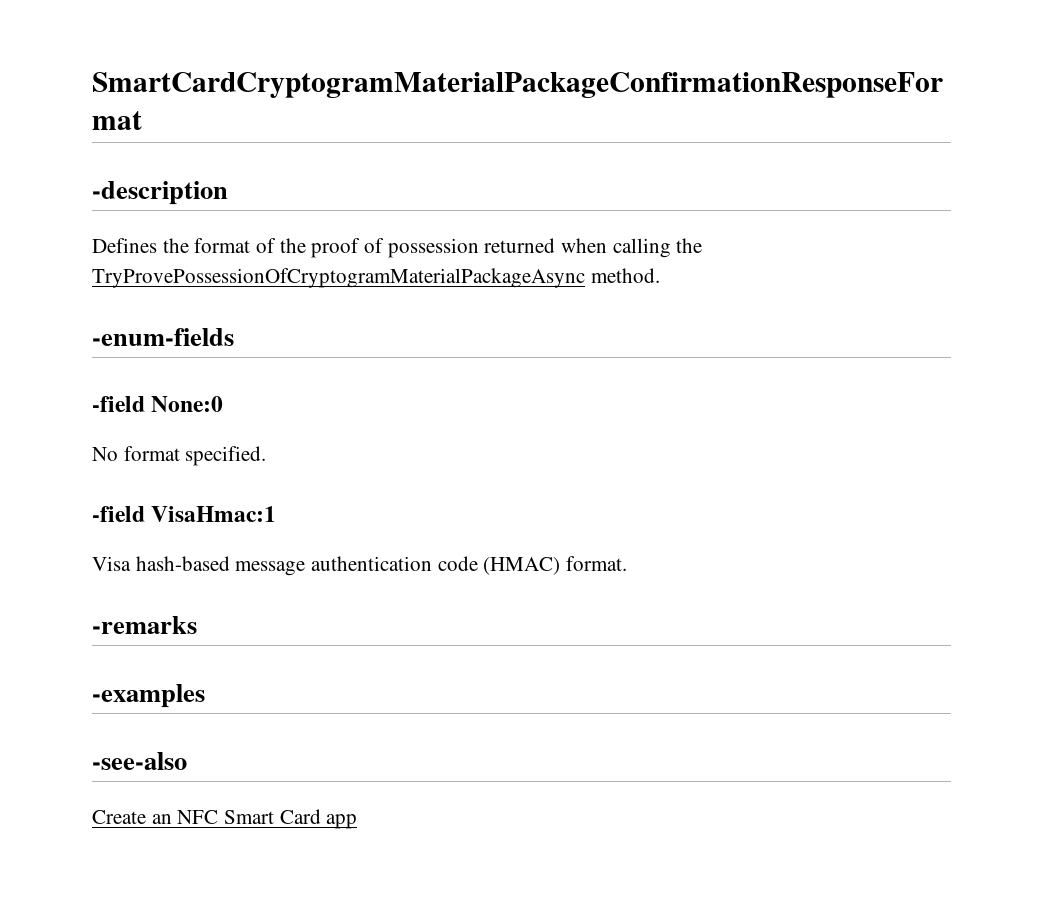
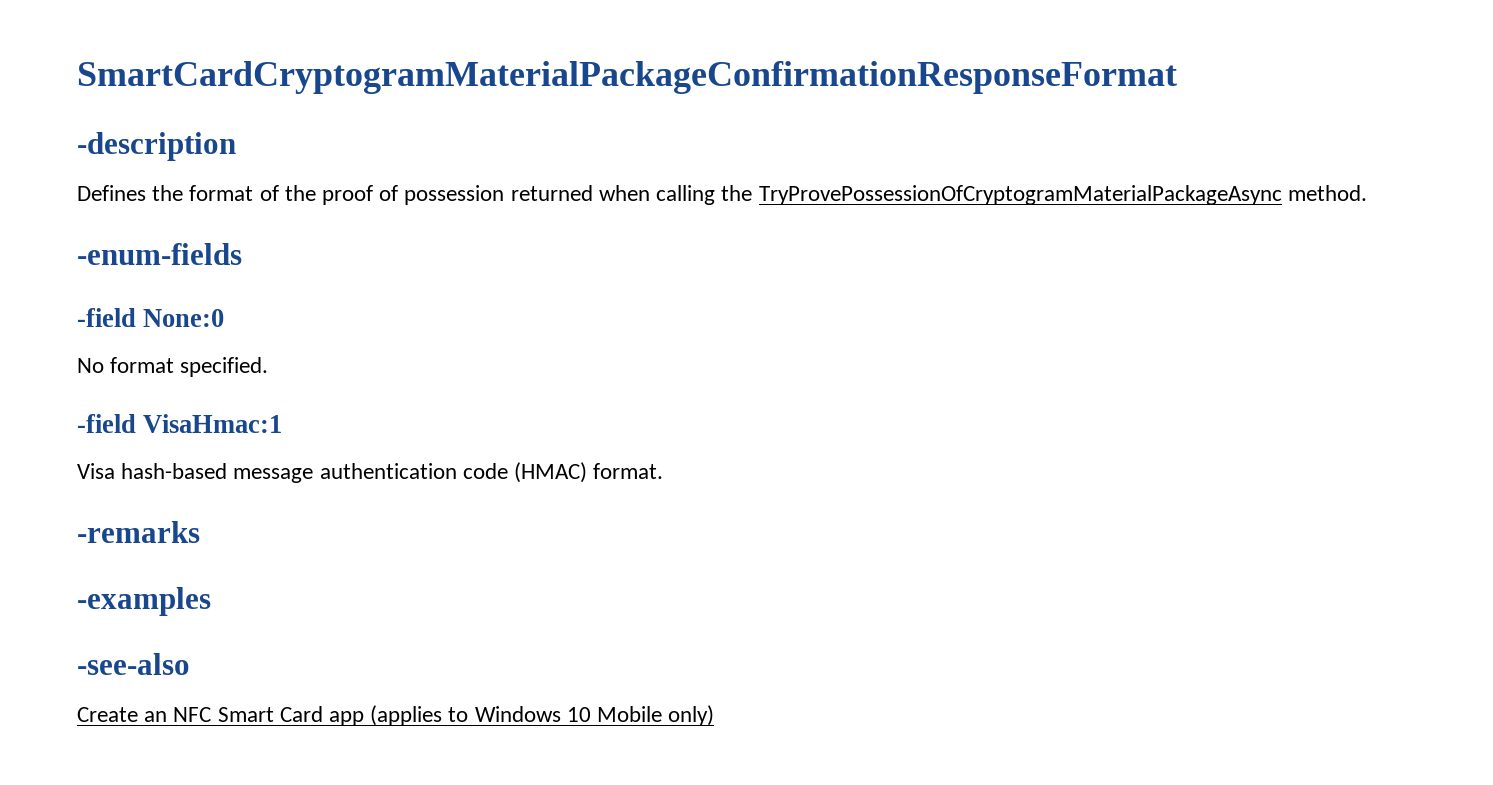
- Create an NFC Smart Card app
+ Create an NFC Smart Card app (applies to Windows 10 Mobile only)

